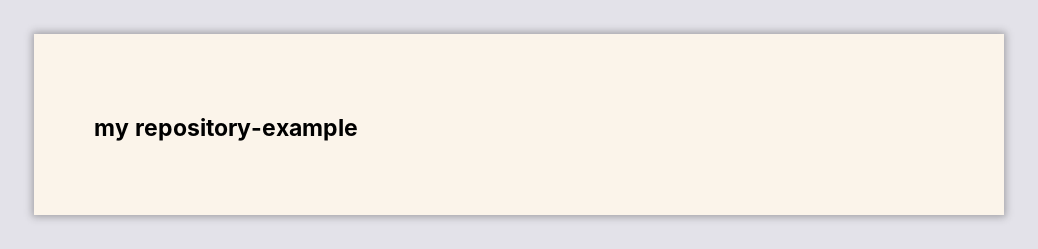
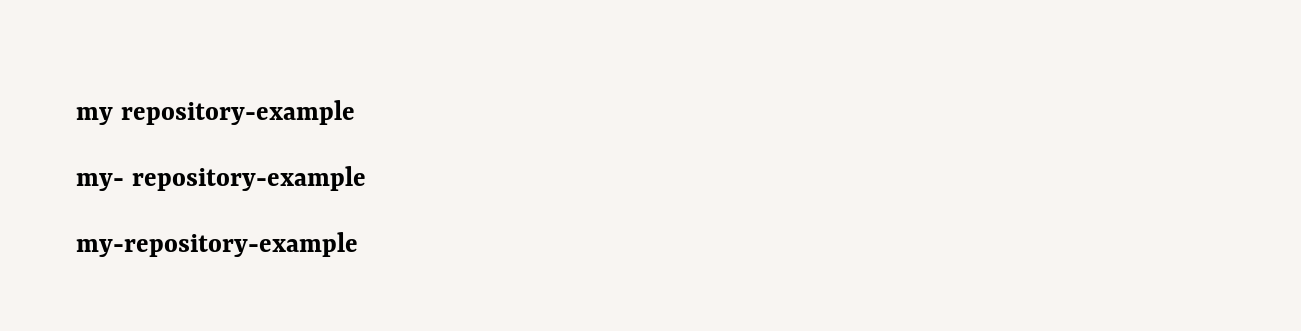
+ my- repository-example
+ my-repository-example

